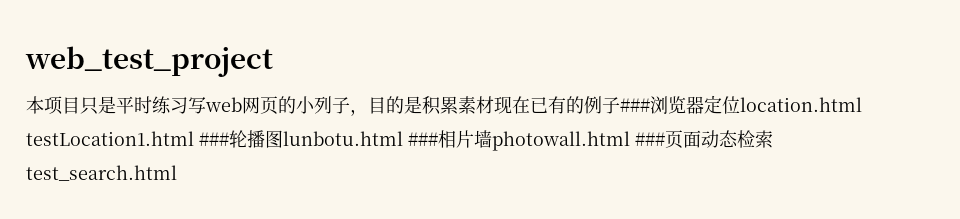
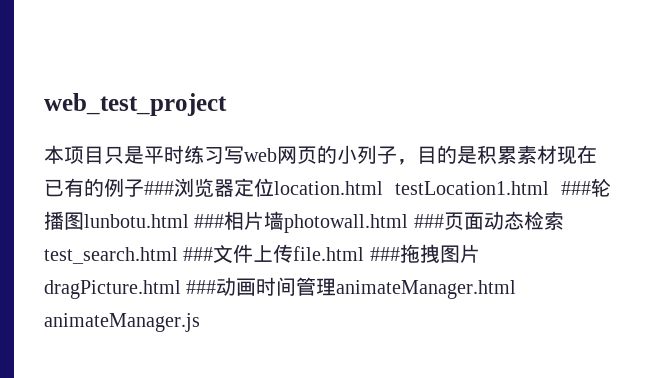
- 本项目只是平时练习写web网页的小列子，目的是积累素材现在已有的例子###浏览器定位location.html testLocation1.html ###轮播图lunbotu.html ###相片墙photowall.html ###页面动态检索test_search.html
+ 本项目只是平时练习写web网页的小列子，目的是积累素材现在已有的例子###浏览器定位location.html testLocation1.html ###轮播图lunbotu.html ###相片墙photowall.html ###页面动态检索test_search.html ###文件上传file.html ###拖拽图片dragPicture.html ###动画时间管理animateManager.html animateManager.js

